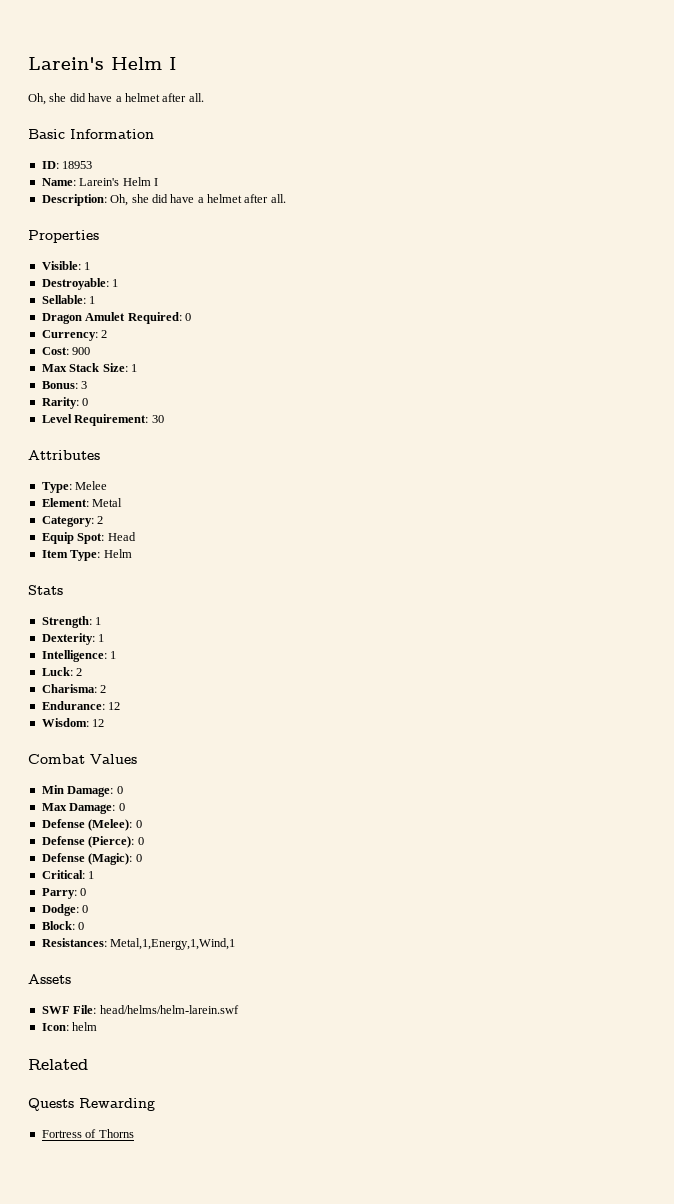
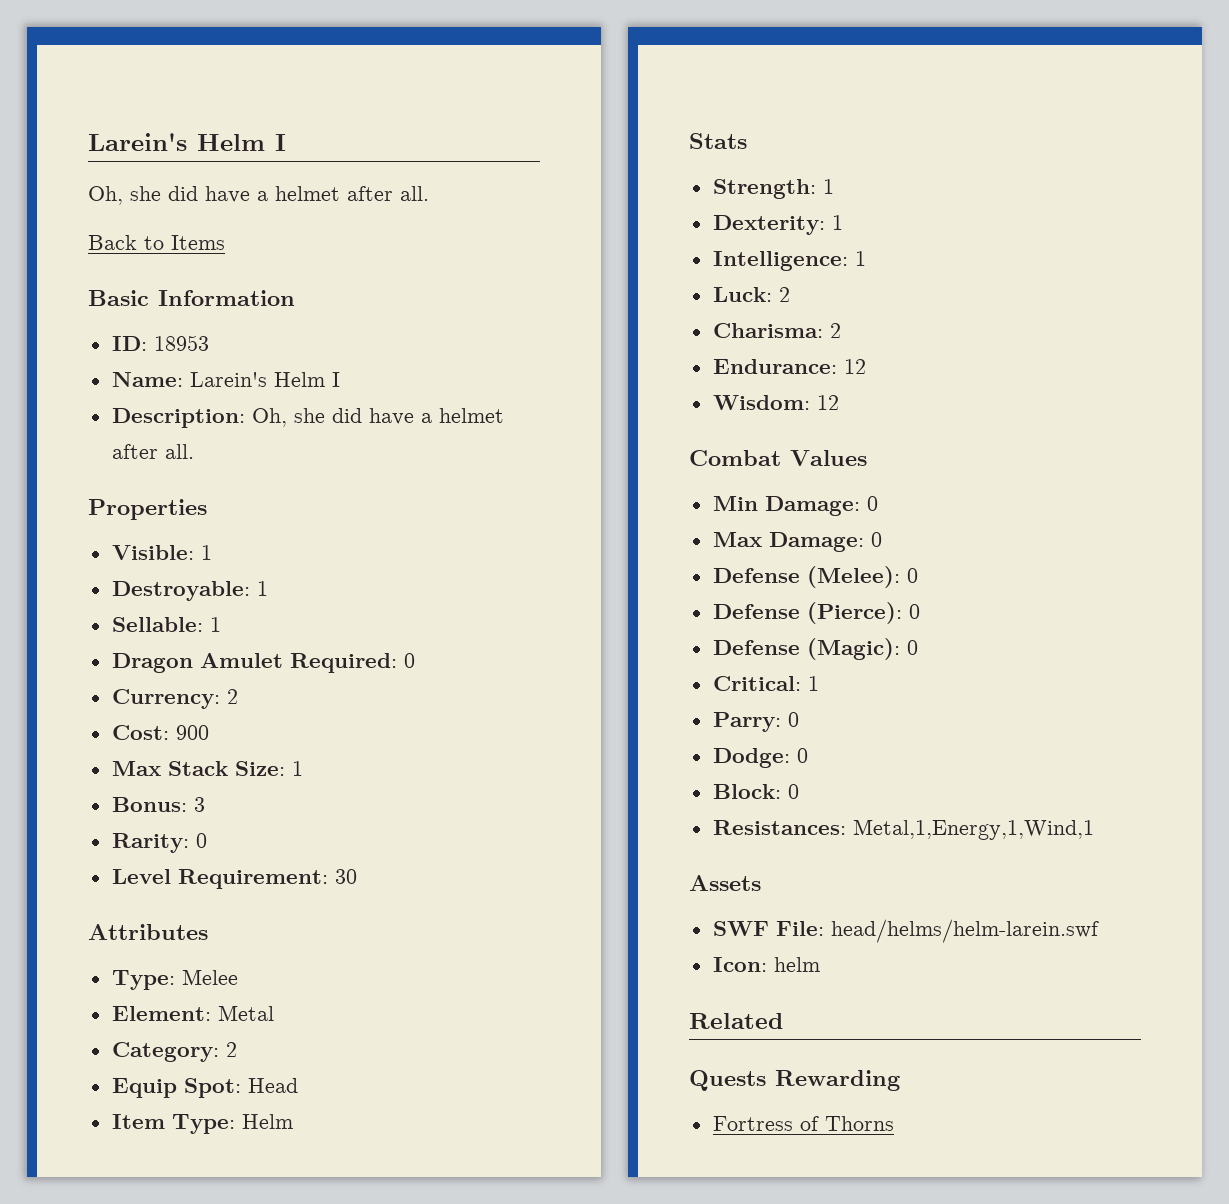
+ Back to Items

